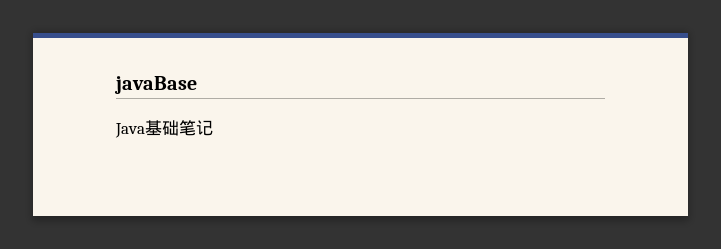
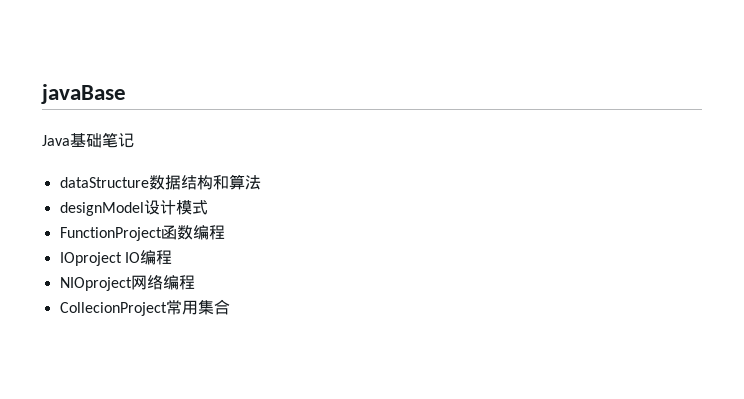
+ dataStructure数据结构和算法
+ designModel设计模式
+ FunctionProject函数编程
+ IOproject IO编程
+ NIOproject网络编程
+ CollecionProject常用集合

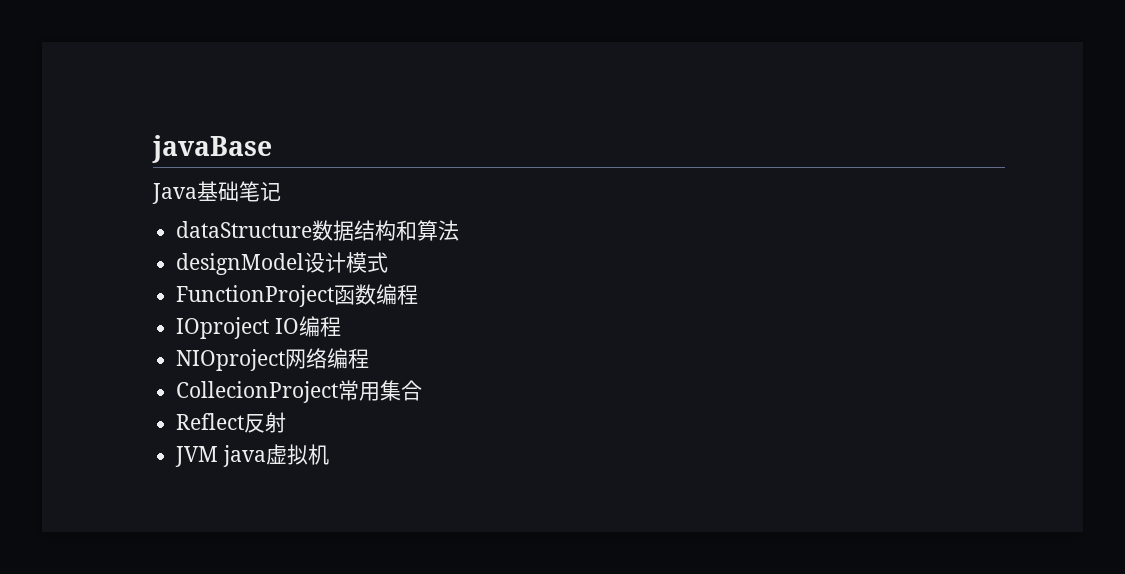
+ Reflect反射
+ JVM java虚拟机

